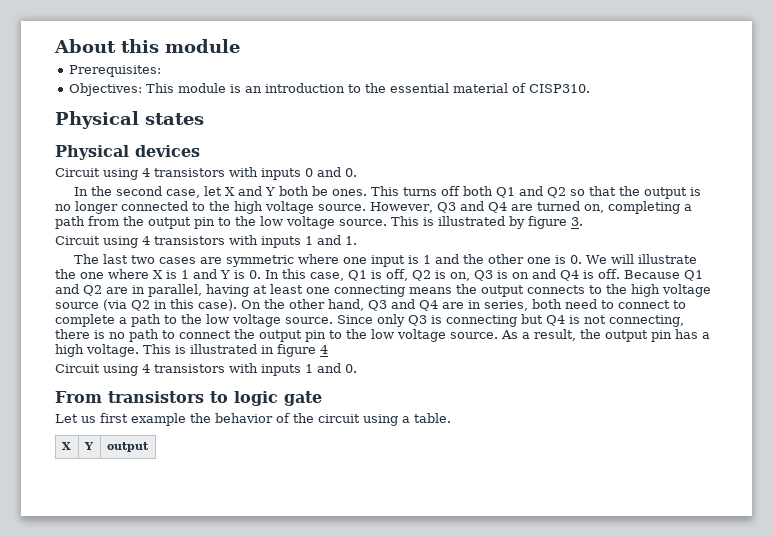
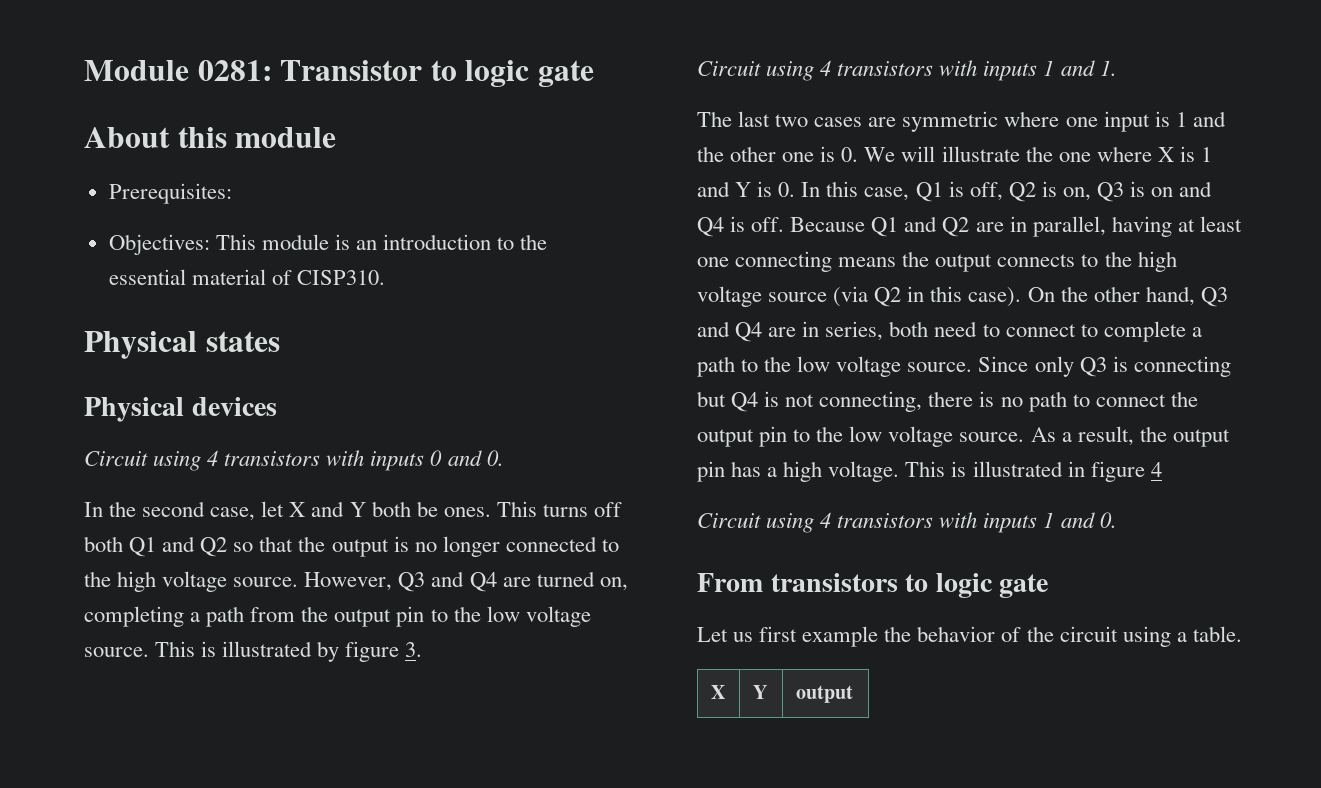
+ Module 0281: Transistor to logic gate

